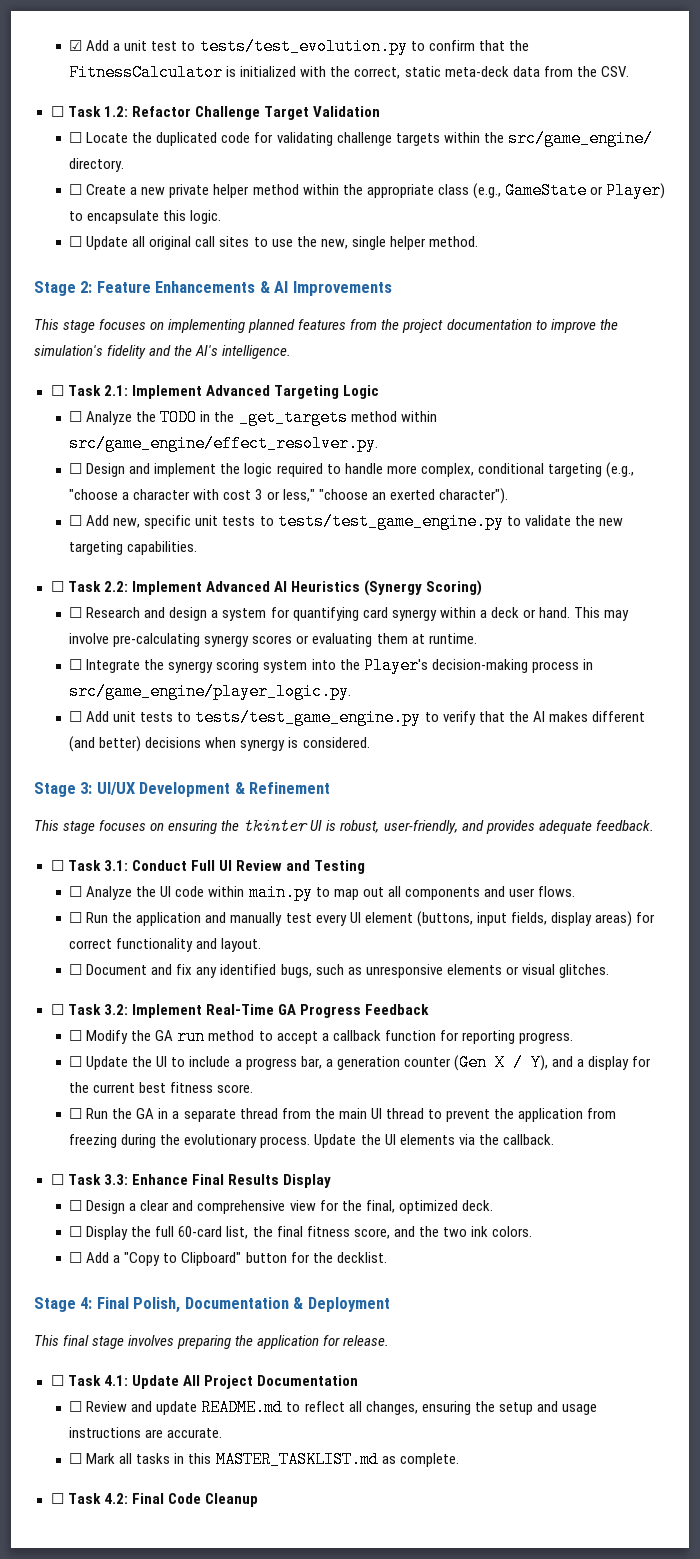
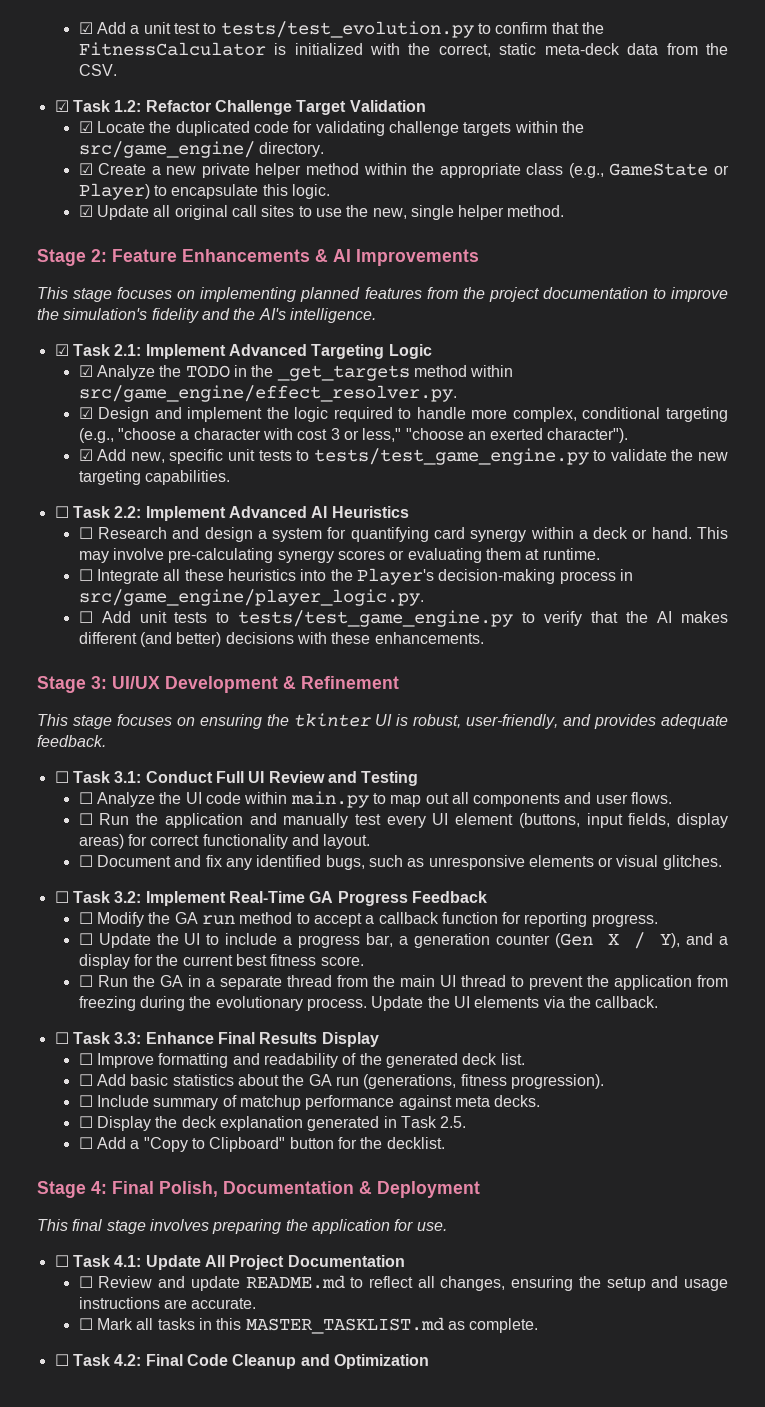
- ☐ Task 1.2: Refactor Challenge Target Validation
+ ☑ Task 1.2: Refactor Challenge Target Validation
- ☐ Locate the duplicated code for validating challenge targets within the src/game_engine/ directory.
+ ☑ Locate the duplicated code for validating challenge targets within the src/game_engine/ directory.
- ☐ Create a new private helper method within the appropriate class (e.g., GameState or Player) to encapsulate this logic.
+ ☑ Create a new private helper method within the appropriate class (e.g., GameState or Player) to encapsulate this logic.
- ☐ Update all original call sites to use the new, single helper method.
+ ☑ Update all original call sites to use the new, single helper method.
- ☐ Task 2.1: Implement Advanced Targeting Logic
+ ☑ Task 2.1: Implement Advanced Targeting Logic
- ☐ Analyze the TODO in the _get_targets method within src/game_engine/effect_resolver.py.
+ ☑ Analyze the TODO in the _get_targets method within src/game_engine/effect_resolver.py.
- ☐ Design and implement the logic required to handle more complex, conditional targeting (e.g., "choose a character with cost 3 or less," "choose an exerted character").
+ ☑ Design and implement the logic required to handle more complex, conditional targeting (e.g., "choose a character with cost 3 or less," "choose an exerted character").
- ☐ Add new, specific unit tests to tests/test_game_engine.py to validate the new targeting capabilities.
+ ☑ Add new, specific unit tests to tests/test_game_engine.py to validate the new targeting capabilities.
- ☐ Task 2.2: Implement Advanced AI Heuristics (Synergy Scoring)
+ ☐ Task 2.2: Implement Advanced AI Heuristics
- ☐ Integrate the synergy scoring system into the Player's decision-making process in src/game_engine/player_logic.py.
+ ☐ Integrate all these heuristics into the Player's decision-making process in src/game_engine/player_logic.py.
- ☐ Add unit tests to tests/test_game_engine.py to verify that the AI makes different (and better) decisions when synergy is considered.
+ ☐ Add unit tests to tests/test_game_engine.py to verify that the AI makes different (and better) decisions with these enhancements.
- ☐ Design a clear and comprehensive view for the final, optimized deck.
- ☐ Display the full 60-card list, the final fitness score, and the two ink colors.
+ ☐ Improve formatting and readability of the generated deck list.
+ ☐ Add basic statistics about the GA run (generations, fitness progression).
+ ☐ Include summary of matchup performance against meta decks.
+ ☐ Display the deck explanation generated in Task 2.5.
- This final stage involves preparing the application for release.
+ This final stage involves preparing the application for use.
- ☐ Task 4.2: Final Code Cleanup
+ ☐ Task 4.2: Final Code Cleanup and Optimization

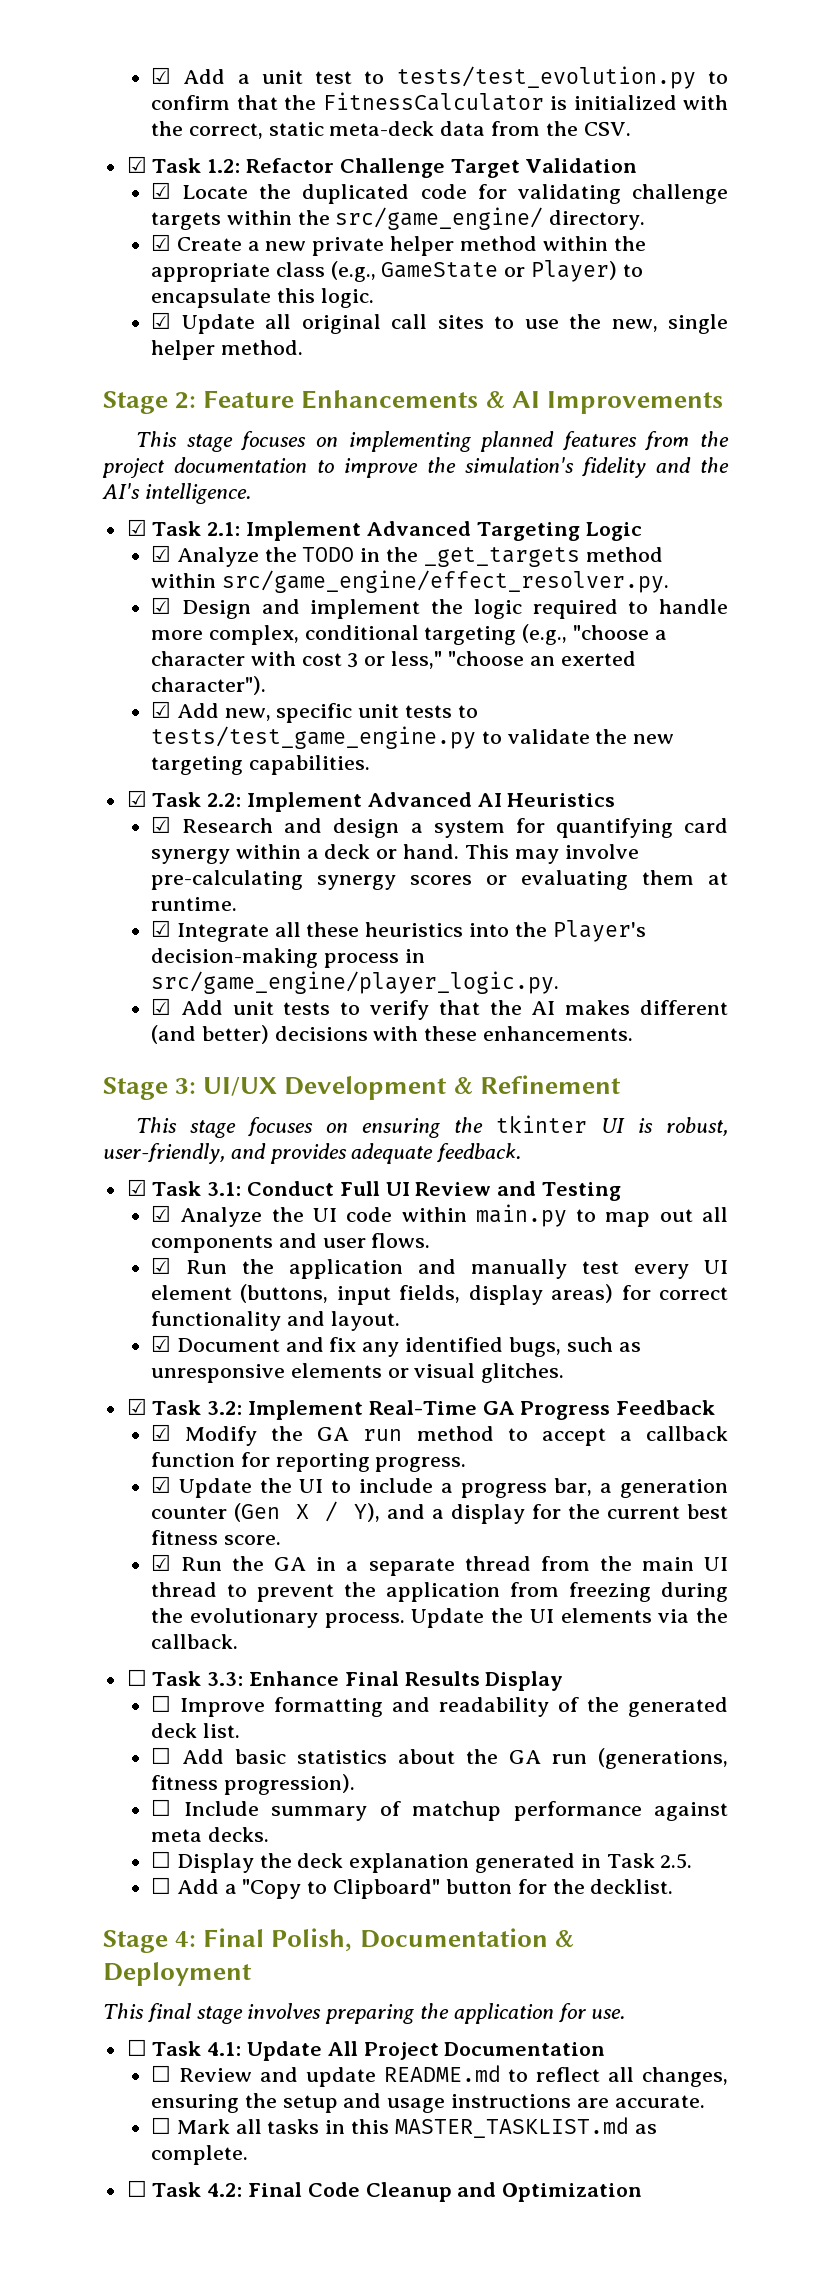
- ☐ Task 2.2: Implement Advanced AI Heuristics
+ ☑ Task 2.2: Implement Advanced AI Heuristics
- ☐ Research and design a system for quantifying card synergy within a deck or hand.
+ ☑ Research and design a system for quantifying card synergy within a deck or hand.
- ☐ Integrate all these heuristics into the Player's decision-making process in src/game_engine/player_logic.py.
+ ☑ Integrate all these heuristics into the Player's decision-making process in src/game_engine/player_logic.py.
- ☐ Add unit tests to tests/test_game_engine.py to verify that the AI makes different (and better) decisions with these enhancements.
+ ☑ Add unit tests to verify that the AI makes different (and better) decisions with these enhancements.
- ☐ Task 3.1: Conduct Full UI Review and Testing
+ ☑ Task 3.1: Conduct Full UI Review and Testing
- ☐ Analyze the UI code within main.py to map out all components and user flows.
+ ☑ Analyze the UI code within main.py to map out all components and user flows.
- ☐ Run the application and manually test every UI element (buttons, input fields, display areas) for correct functionality and layout.
+ ☑ Run the application and manually test every UI element (buttons, input fields, display areas) for correct functionality and layout.
- ☐ Document and fix any identified bugs, such as unresponsive elements or visual glitches.
+ ☑ Document and fix any identified bugs, such as unresponsive elements or visual glitches.
- ☐ Task 3.2: Implement Real-Time GA Progress Feedback
+ ☑ Task 3.2: Implement Real-Time GA Progress Feedback
- ☐ Modify the GA run method to accept a callback function for reporting progress.
+ ☑ Modify the GA run method to accept a callback function for reporting progress.
- ☐ Update the UI to include a progress bar, a generation counter (Gen X / Y), and a display for the current best fitness score.
+ ☑ Update the UI to include a progress bar, a generation counter (Gen X / Y), and a display for the current best fitness score.
- ☐ Run the GA in a separate thread from the main UI thread to prevent the application from freezing during the evolutionary process.
+ ☑ Run the GA in a separate thread from the main UI thread to prevent the application from freezing during the evolutionary process.

